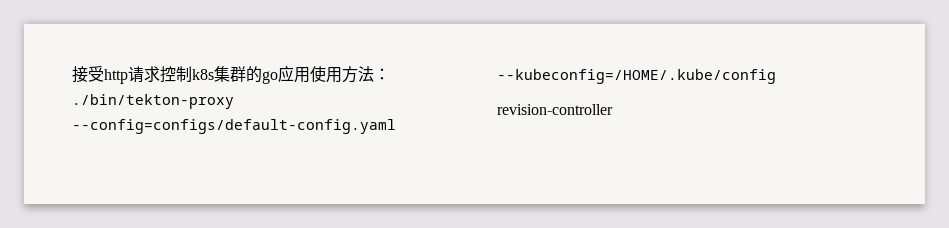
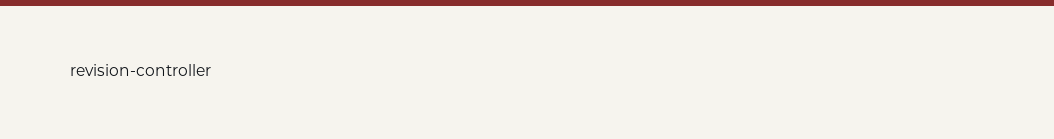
- 接受http请求控制k8s集群的go应用使用方法：./bin/tekton-proxy --config=configs/default-config.yaml --kubeconfig=/HOME/.kube/config

